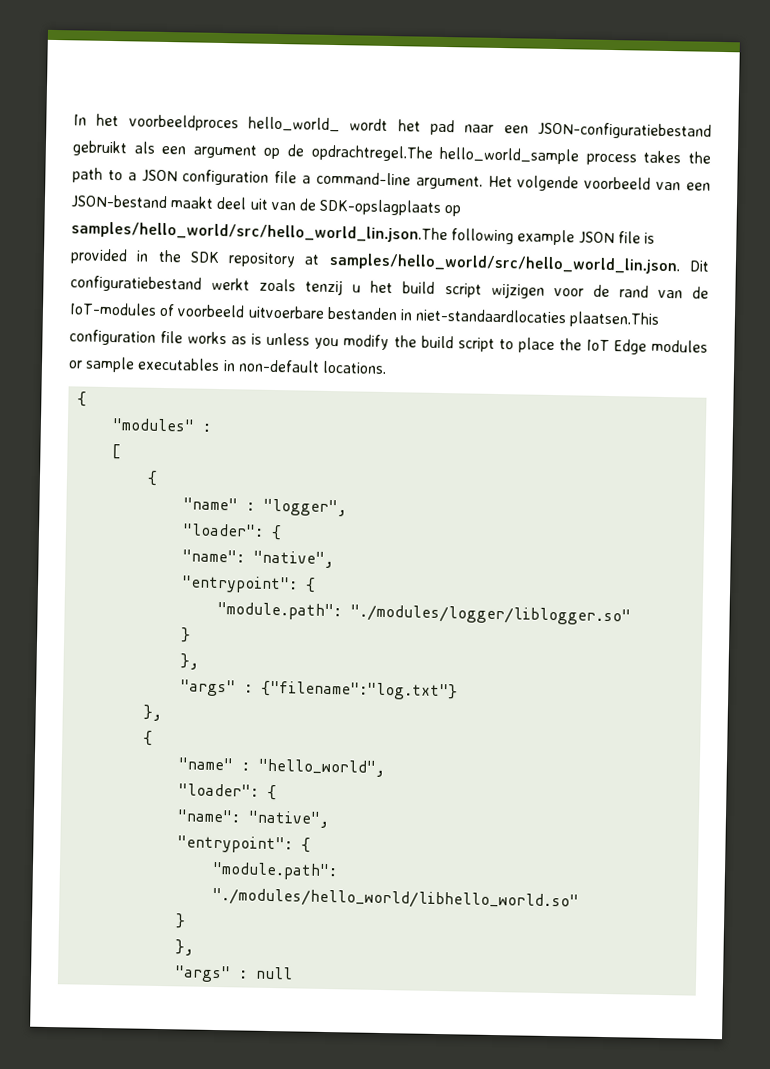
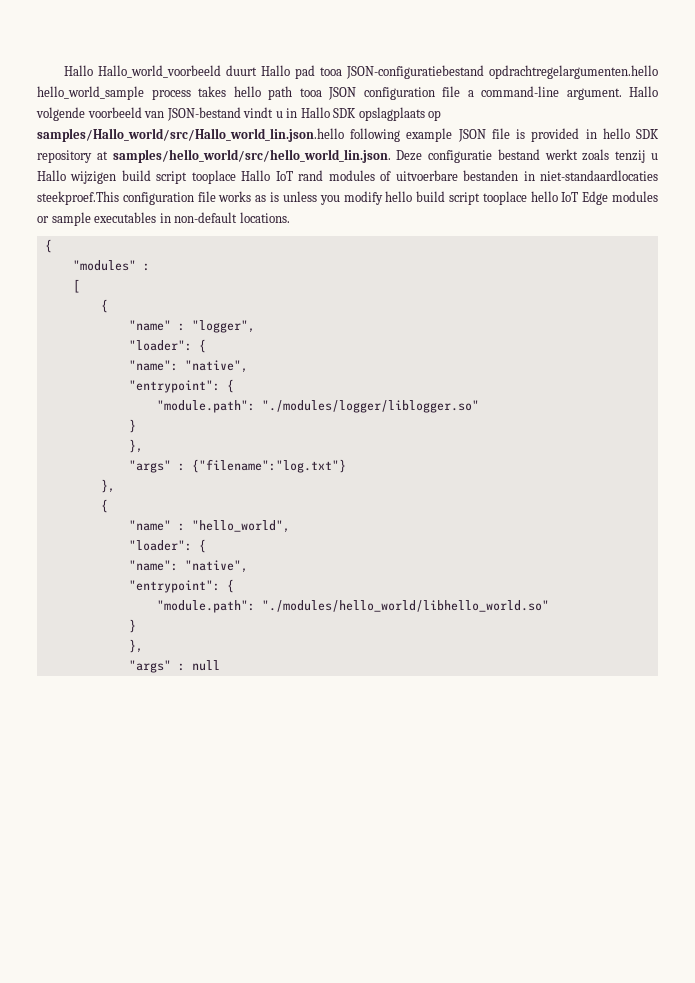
- In het voorbeeldproces hello_world_ wordt het pad naar een JSON-configuratiebestand gebruikt als een argument op de opdrachtregel.The hello_world_sample process takes the path to a JSON configuration file a command-line argument.
+ Hallo Hallo_world_voorbeeld duurt Hallo pad tooa JSON-configuratiebestand opdrachtregelargumenten.hello hello_world_sample process takes hello path tooa JSON configuration file a command-line argument.
- Het volgende voorbeeld van een JSON-bestand maakt deel uit van de SDK-opslagplaats op samples/hello_world/src/hello_world_lin.json.The following example JSON file is provided in the SDK repository at samples/hello_world/src/hello_world_lin.json. Dit configuratiebestand werkt zoals tenzij u het build script wijzigen voor de rand van de IoT-modules of voorbeeld uitvoerbare bestanden in niet-standaardlocaties plaatsen.This configuration file works as is unless you modify the build script to place the IoT Edge modules or sample executables in non-default locations.
+ Hallo volgende voorbeeld van JSON-bestand vindt u in Hallo SDK opslagplaats op samples/Hallo_world/src/Hallo_world_lin.json.hello following example JSON file is provided in hello SDK repository at samples/hello_world/src/hello_world_lin.json. Deze configuratie bestand werkt zoals tenzij u Hallo wijzigen build script tooplace Hallo IoT rand modules of uitvoerbare bestanden in niet-standaardlocaties steekproef.This configuration file works as is unless you modify hello build script tooplace hello IoT Edge modules or sample executables in non-default locations.

